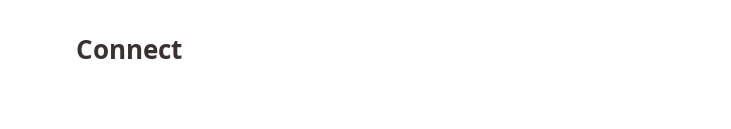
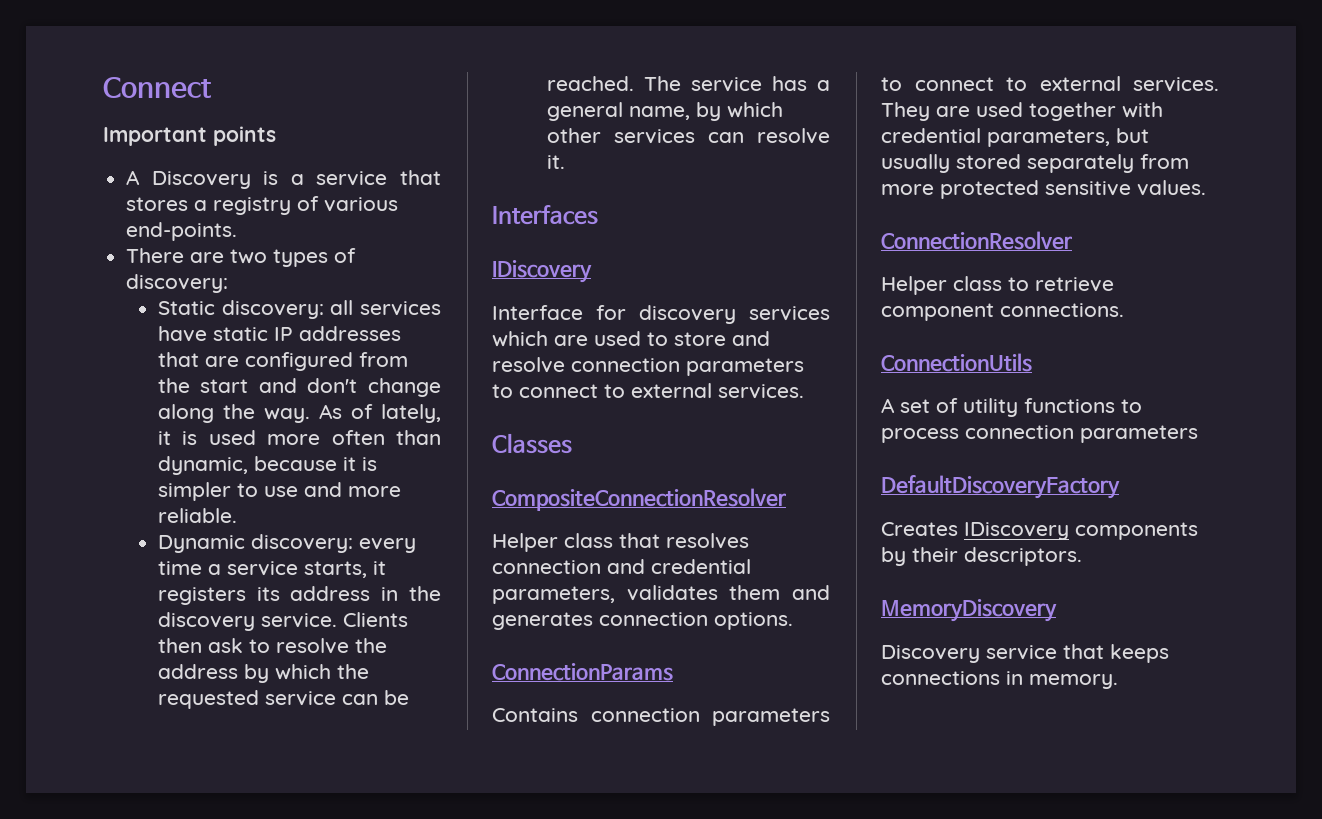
+ Important points
+ A Discovery is a service that stores a registry of various end-points.
+ There are two types of discovery:
+ Static discovery: all services have static IP addresses that are configured from the start and don't change along the way. As of lately, it is used more often than dynamic, because it is simpler to use and more reliable.
+ Dynamic discovery: every time a service starts, it registers its address in the discovery service. Clients then ask to resolve the address by which the requested service can be reached. The service has a general name, by which other services can resolve it.
+ Interfaces
+ IDiscovery
+ Interface for discovery services which are used to store and resolve connection parameters to connect to external services.
+ Classes
+ CompositeConnectionResolver
+ Helper class that resolves connection and credential parameters, validates them and generates connection options.
+ ConnectionParams
+ Contains connection parameters to connect to external services. They are used together with credential parameters, but usually stored separately from more protected sensitive values.
+ ConnectionResolver
+ Helper class to retrieve component connections.
+ ConnectionUtils
+ A set of utility functions to process connection parameters
+ DefaultDiscoveryFactory
+ Creates IDiscovery components by their descriptors.
+ MemoryDiscovery
+ Discovery service that keeps connections in memory.

